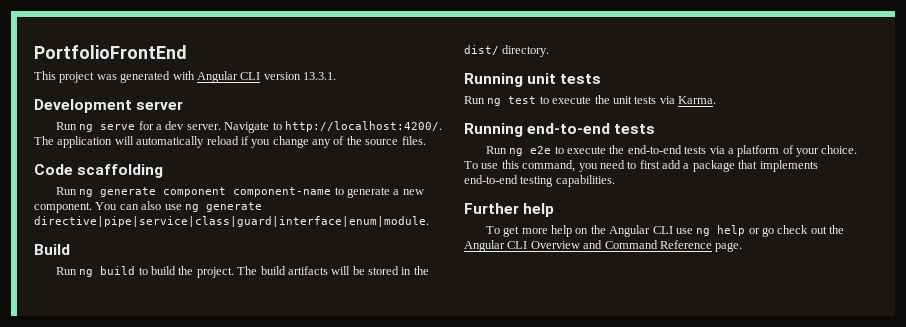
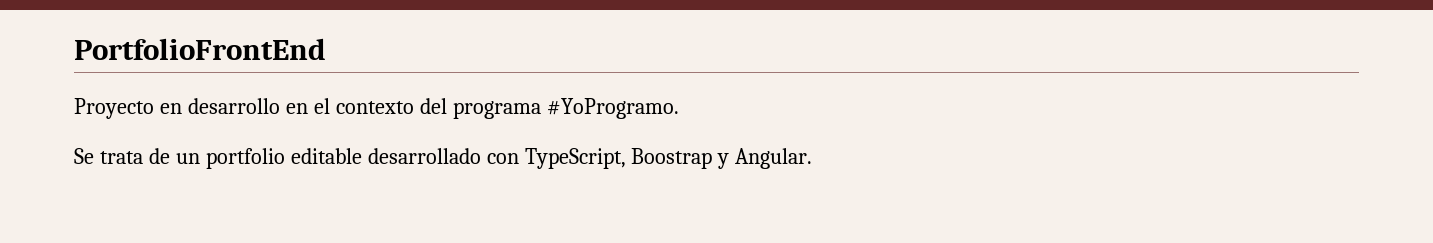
- This project was generated with Angular CLI version 13.3.1.
- Development server
- Run ng serve for a dev server. Navigate to http://localhost:4200/. The application will automatically reload if you change any of the source files.
- Code scaffolding
- Run ng generate component component-name to generate a new component. You can also use ng generate directive|pipe|service|class|guard|interface|enum|module.
- Build
- Run ng build to build the project. The build artifacts will be stored in the dist/ directory.
- Running unit tests
- Run ng test to execute the unit tests via Karma.
- Running end-to-end tests
- Run ng e2e to execute the end-to-end tests via a platform of your choice. To use this command, you need to first add a package that implements end-to-end testing capabilities.
- Further help
- To get more help on the Angular CLI use ng help or go check out the Angular CLI Overview and Command Reference page.
+ Proyecto en desarrollo en el contexto del programa #YoProgramo.
+ Se trata de un portfolio editable desarrollado con TypeScript, Boostrap y Angular.

